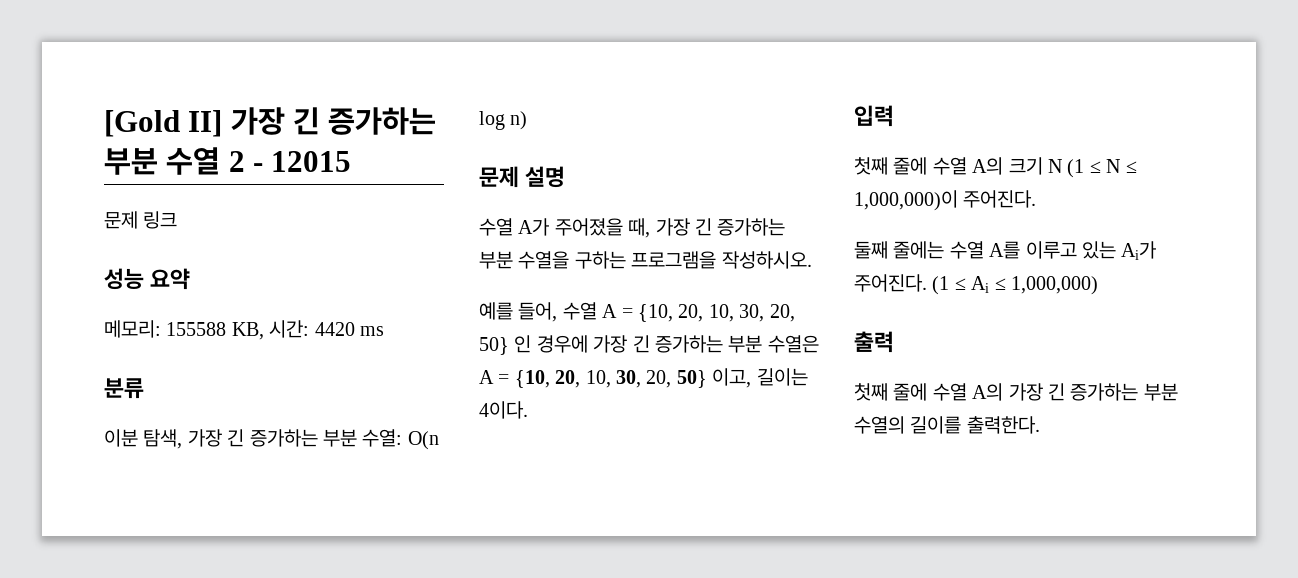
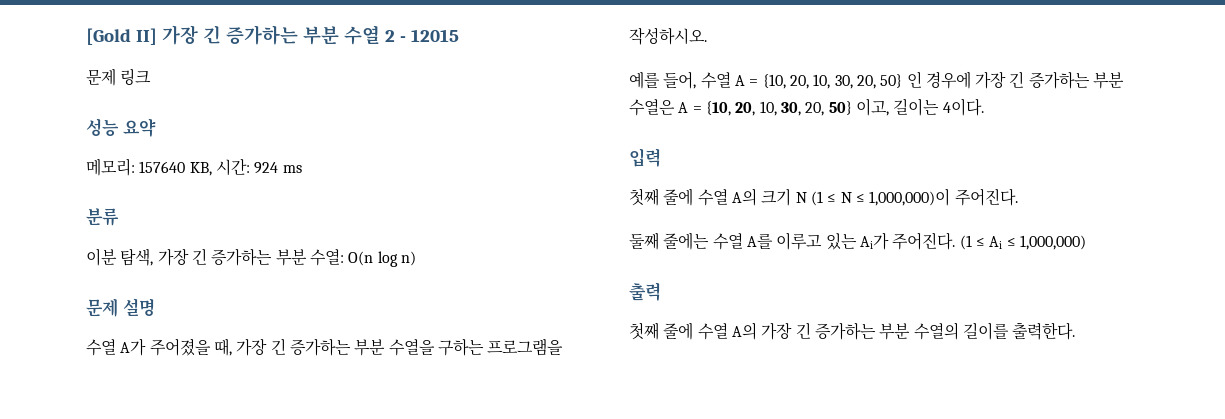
- 메모리: 155588 KB, 시간: 4420 ms
+ 메모리: 157640 KB, 시간: 924 ms

